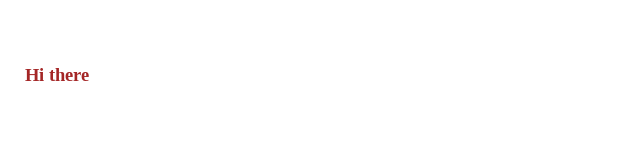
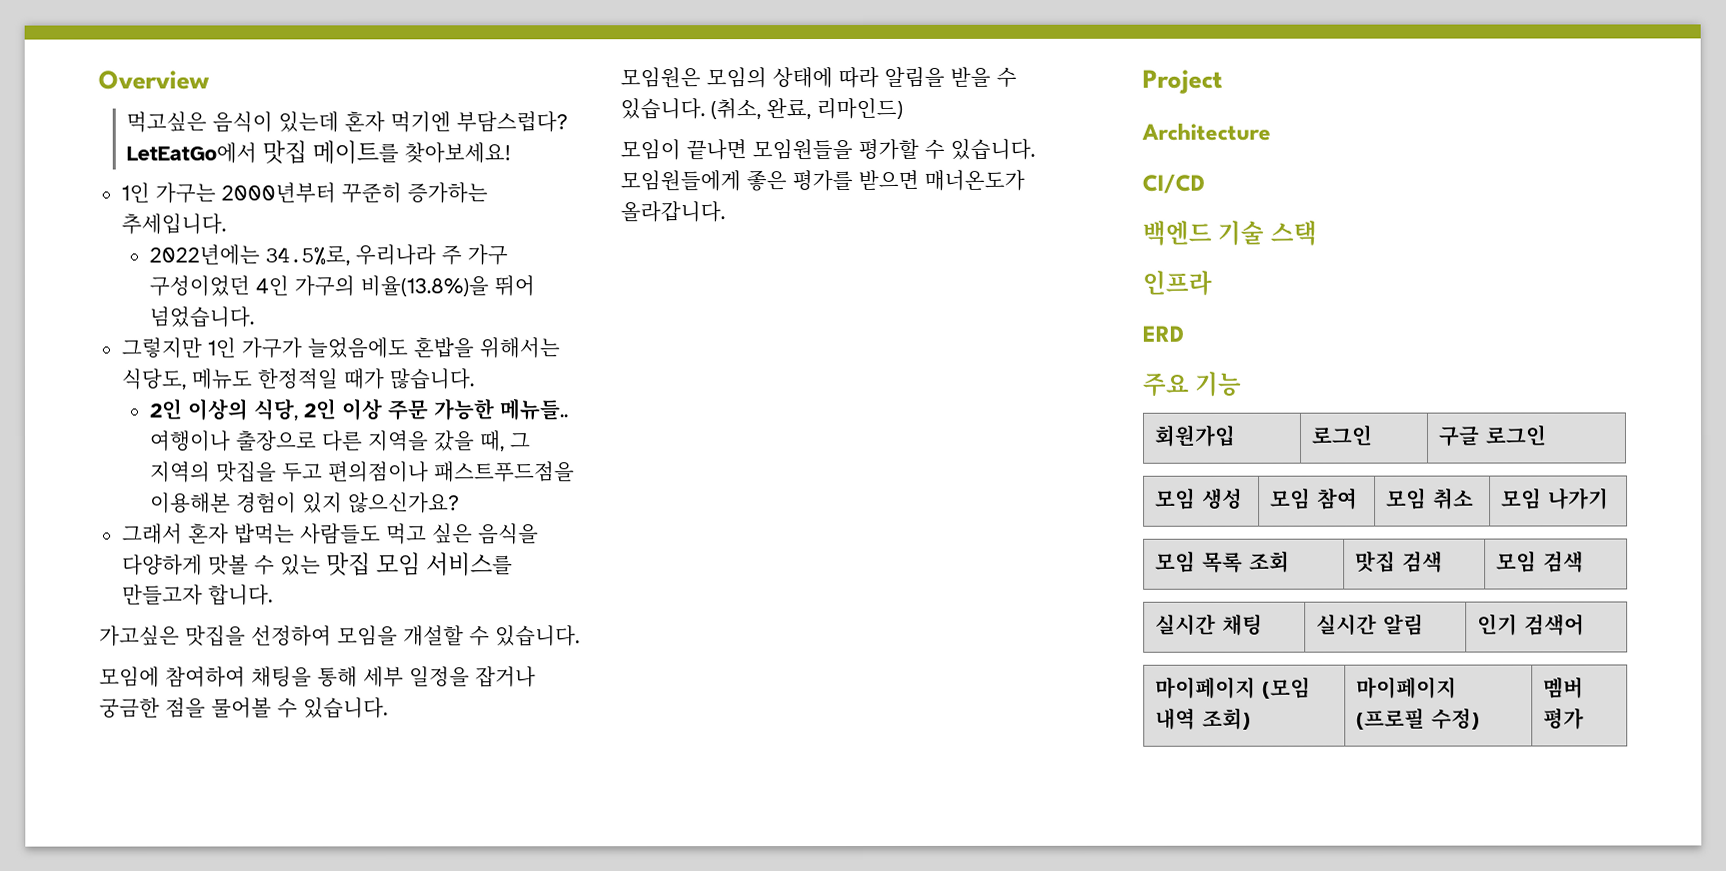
- Hi there
+ Overview
+ 먹고싶은 음식이 있는데 혼자 먹기엔 부담스럽다? LetEatGo에서 맛집 메이트를 찾아보세요!
+ 1인 가구는 2000년부터 꾸준히 증가하는 추세입니다.
+ 2022년에는 34.5%로, 우리나라 주 가구 구성이었던 4인 가구의 비율(13.8%)을 뛰어 넘었습니다.
+ 그렇지만 1인 가구가 늘었음에도 혼밥을 위해서는 식당도, 메뉴도 한정적일 때가 많습니다.
+ 2인 이상의 식당, 2인 이상 주문 가능한 메뉴들.. 여행이나 출장으로 다른 지역을 갔을 때, 그 지역의 맛집을 두고 편의점이나 패스트푸드점을 이용해본 경험이 있지 않으신가요?
+ 그래서 혼자 밥먹는 사람들도 먹고 싶은 음식을 다양하게 맛볼 수 있는 맛집 모임 서비스를 만들고자 합니다.
+ 가고싶은 맛집을 선정하여 모임을 개설할 수 있습니다.
+ 모임에 참여하여 채팅을 통해 세부 일정을 잡거나 궁금한 점을 물어볼 수 있습니다.
+ 모임원은 모임의 상태에 따라 알림을 받을 수 있습니다. (취소, 완료, 리마인드)
+ 모임이 끝나면 모임원들을 평가할 수 있습니다. 모임원들에게 좋은 평가를 받으면 매너온도가 올라갑니다.
+ Project
+ Architecture
+ CI/CD
+ 백엔드 기술 스택
+ 인프라
+ ERD
+ 주요 기능
+ 회원가입 | 로그인 | 구글 로그인
+ 모임 생성 | 모임 참여 | 모임 취소 | 모임 나가기
+ 모임 목록 조회 | 맛집 검색 | 모임 검색
+ 실시간 채팅 | 실시간 알림 | 인기 검색어
+ 마이페이지 (모임 내역 조회) | 마이페이지 (프로필 수정) | 멤버 평가

